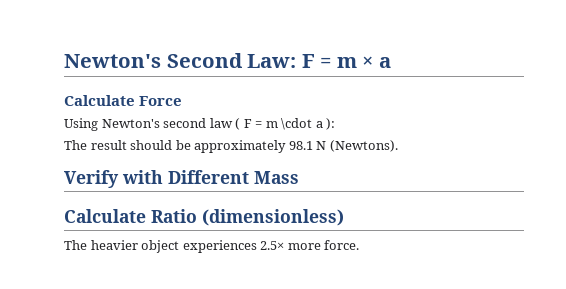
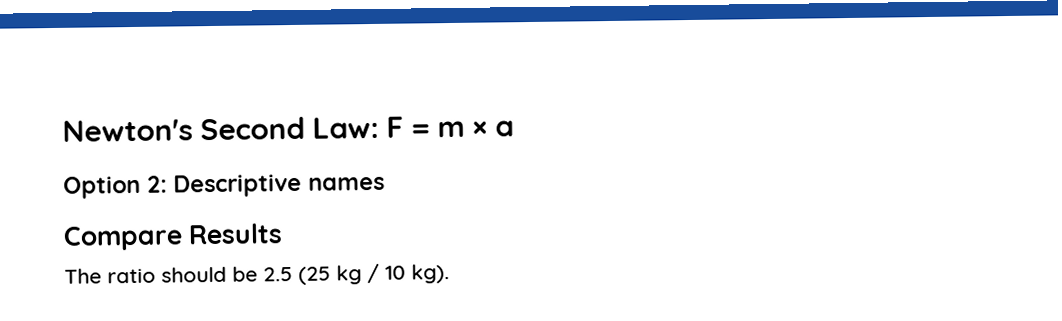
- Calculate Force
- Using Newton's second law ( F = m \cdot a ):
- The result should be approximately 98.1 N (Newtons).
- Verify with Different Mass
- Calculate Ratio (dimensionless)
- The heavier object experiences 2.5× more force.
+ Option 2: Descriptive names
+ Compare Results
+ The ratio should be 2.5 (25 kg / 10 kg).

